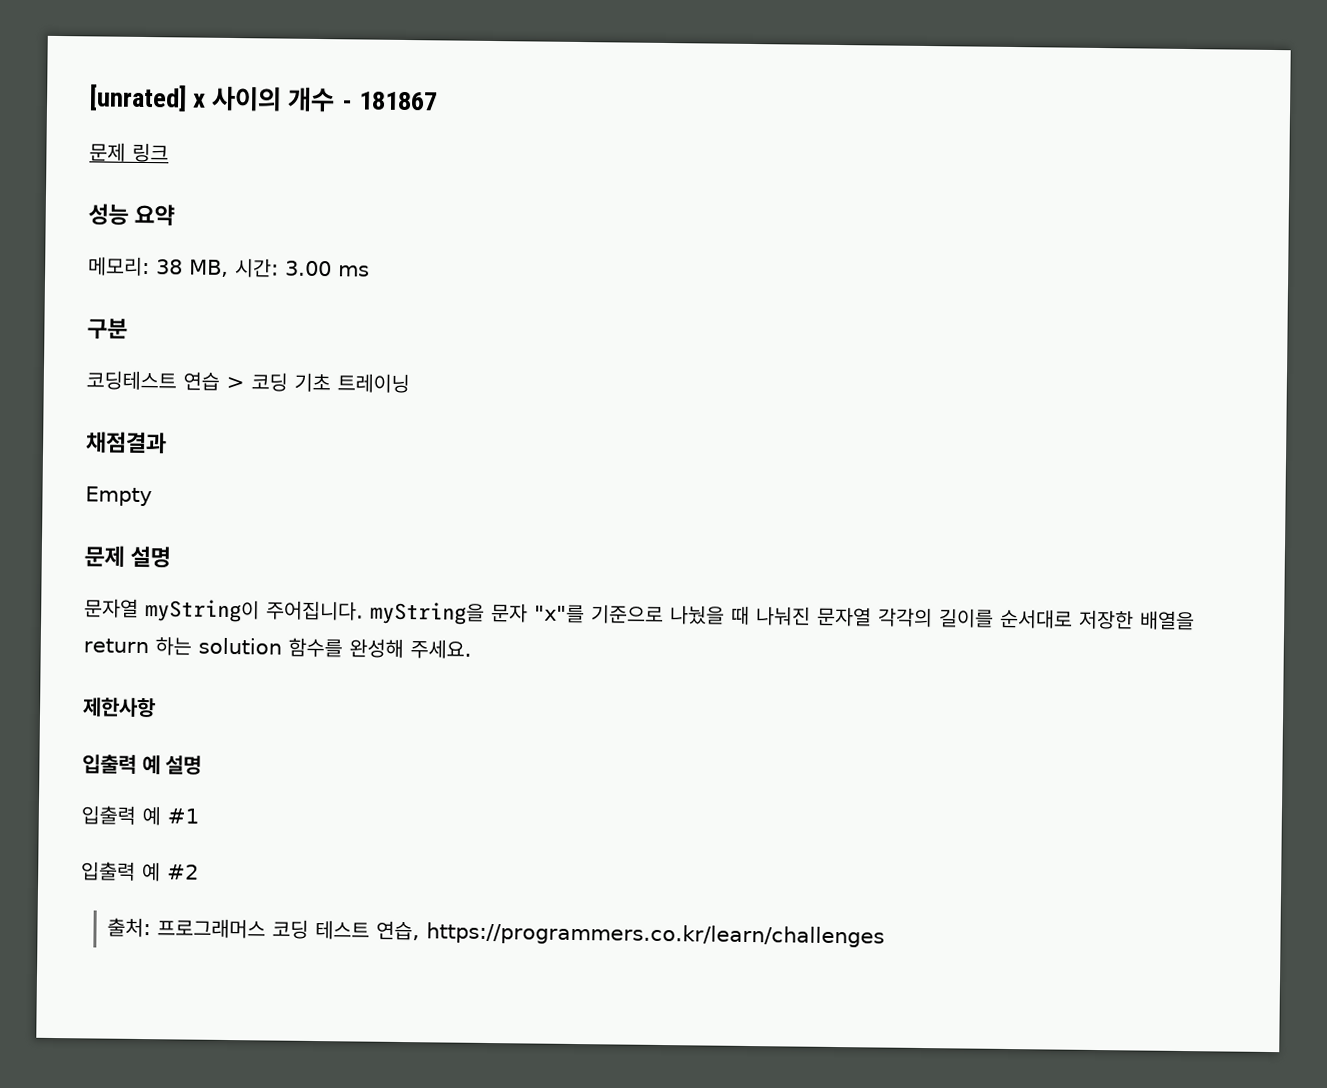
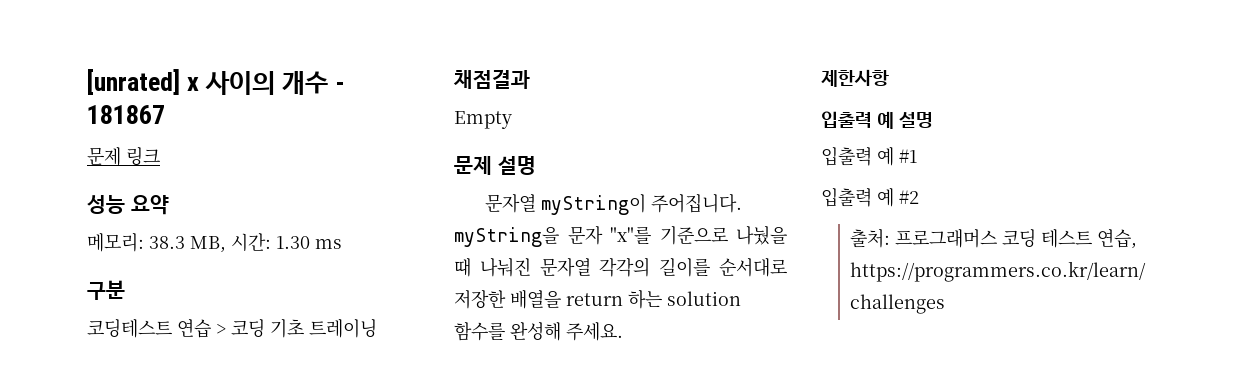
- 메모리: 38 MB, 시간: 3.00 ms
+ 메모리: 38.3 MB, 시간: 1.30 ms

